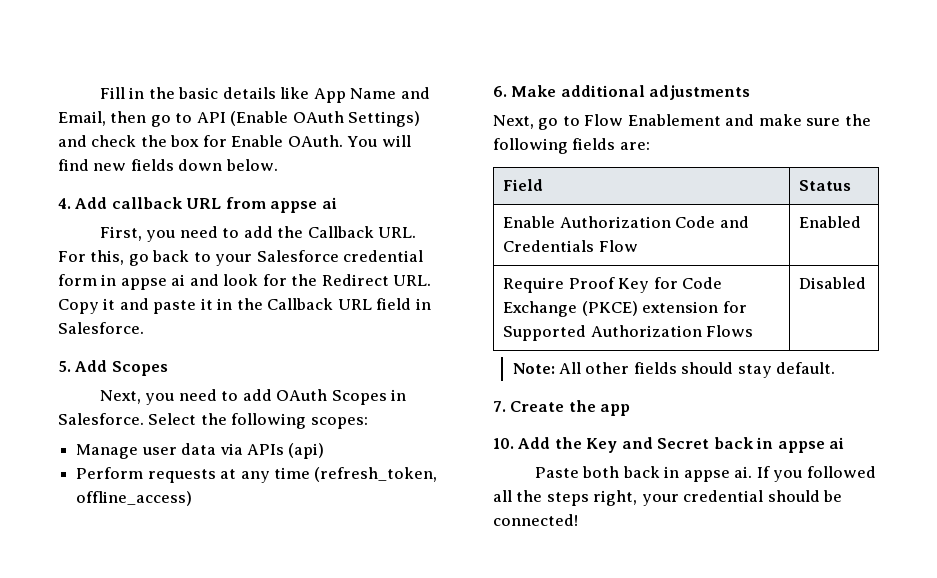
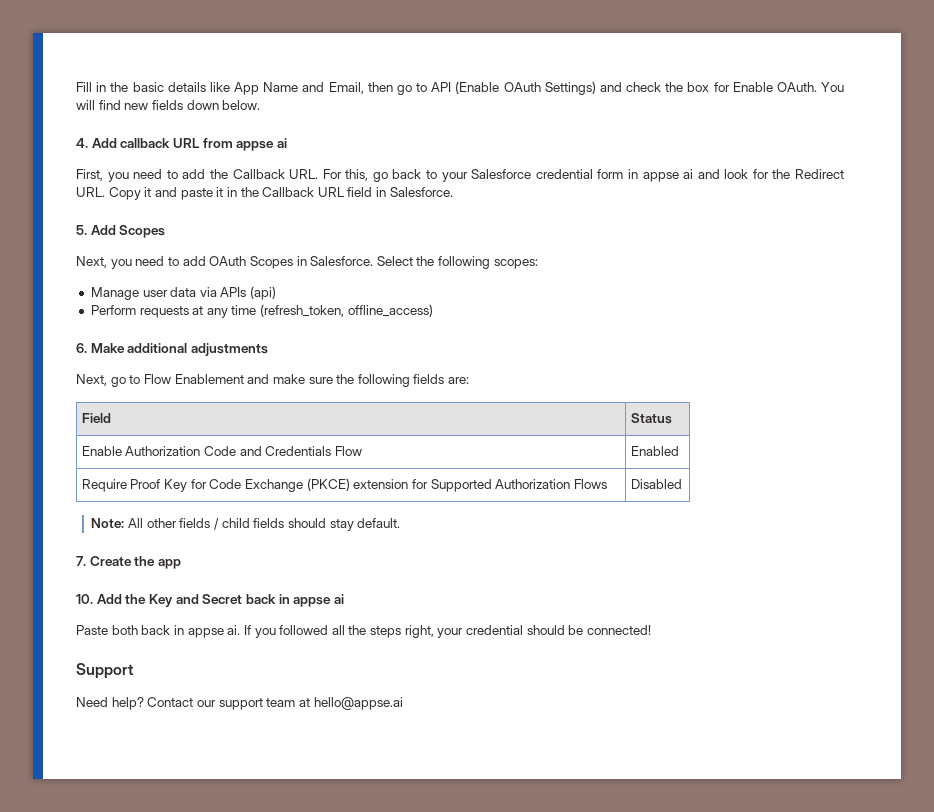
- Note: All other fields should stay default.
+ Note: All other fields / child fields should stay default.
+ Support
+ Need help? Contact our support team at hello@appse.ai

